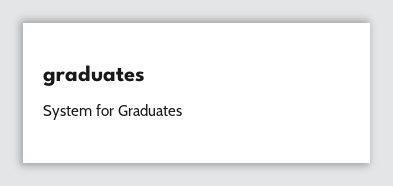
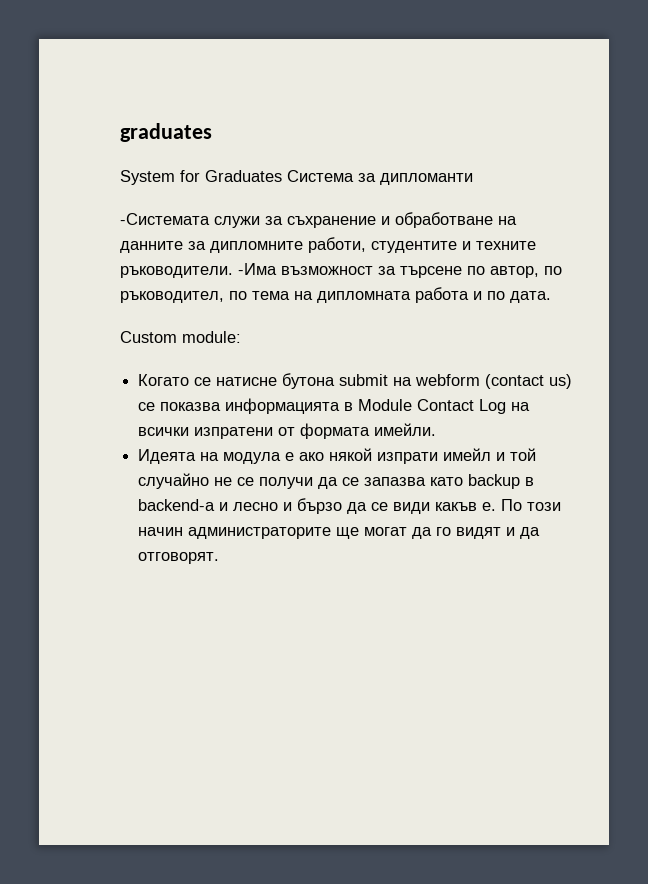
- System for Graduates
+ System for Graduates Система за дипломанти
+ -Системата служи за съхранение и обработване на данните за дипломните работи, студентите и техните ръководители. -Има възможност за търсене по автор, по ръководител, по тема на дипломната работа и по дата.
+ Custom module:
+ Когато се натисне бутона submit на webform (contact us) се показва информацията в Module Contact Log на всички изпратени от формата имейли.
+ Идеята на модула е ако някой изпрати имейл и той случайно не се получи да се запазва като backup в backend-а и лесно и бързо да се види какъв е. По този начин администраторите ще могат да го видят и да отговорят.

